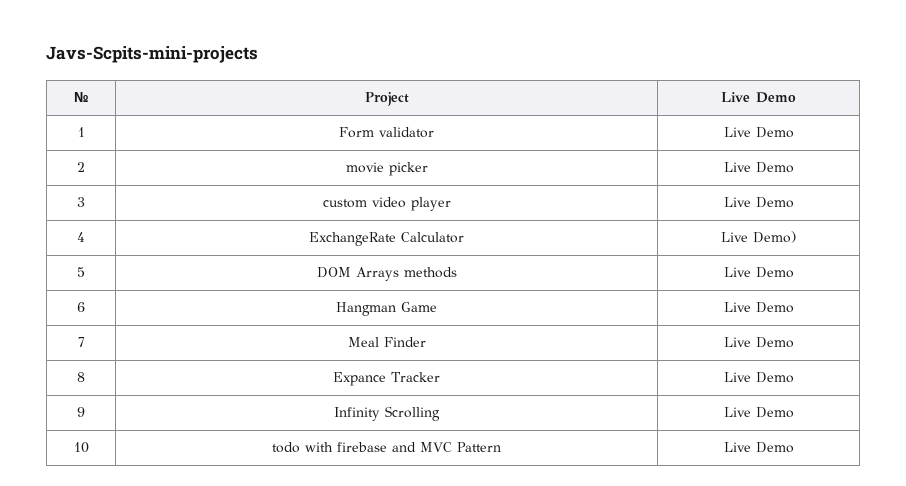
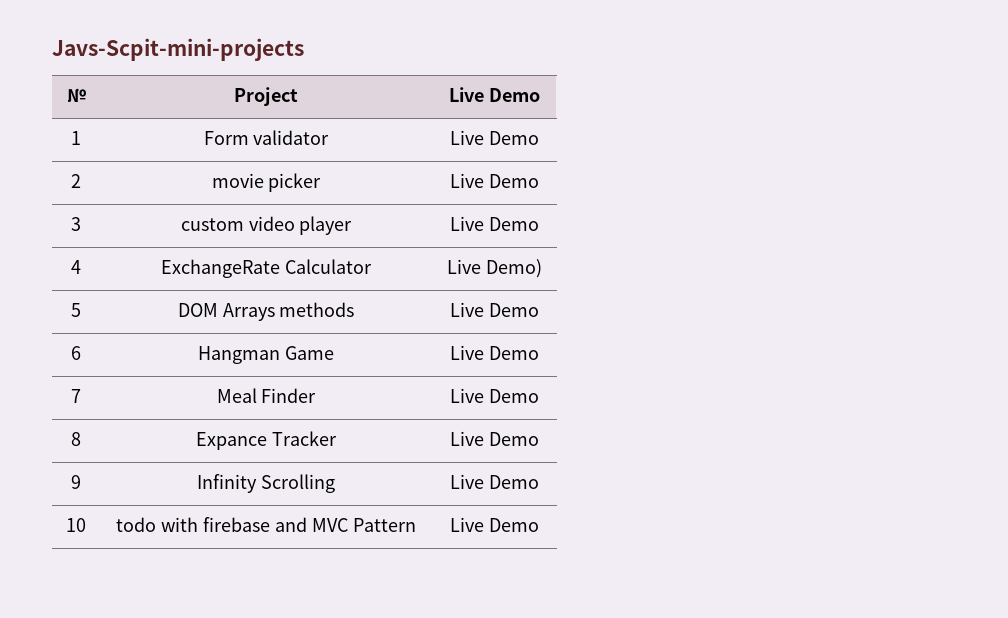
- Javs-Scpits-mini-projects
+ Javs-Scpit-mini-projects

